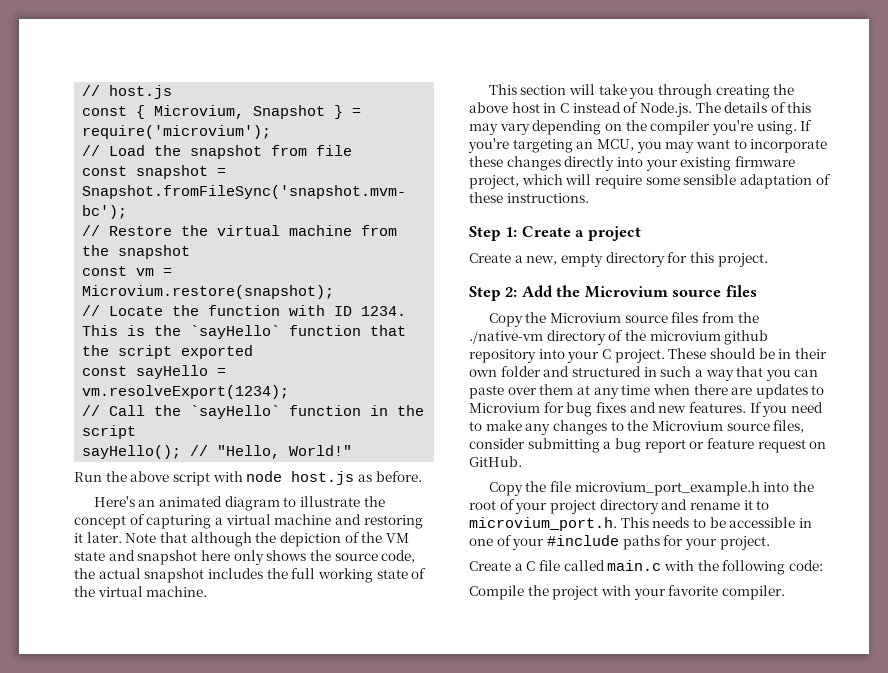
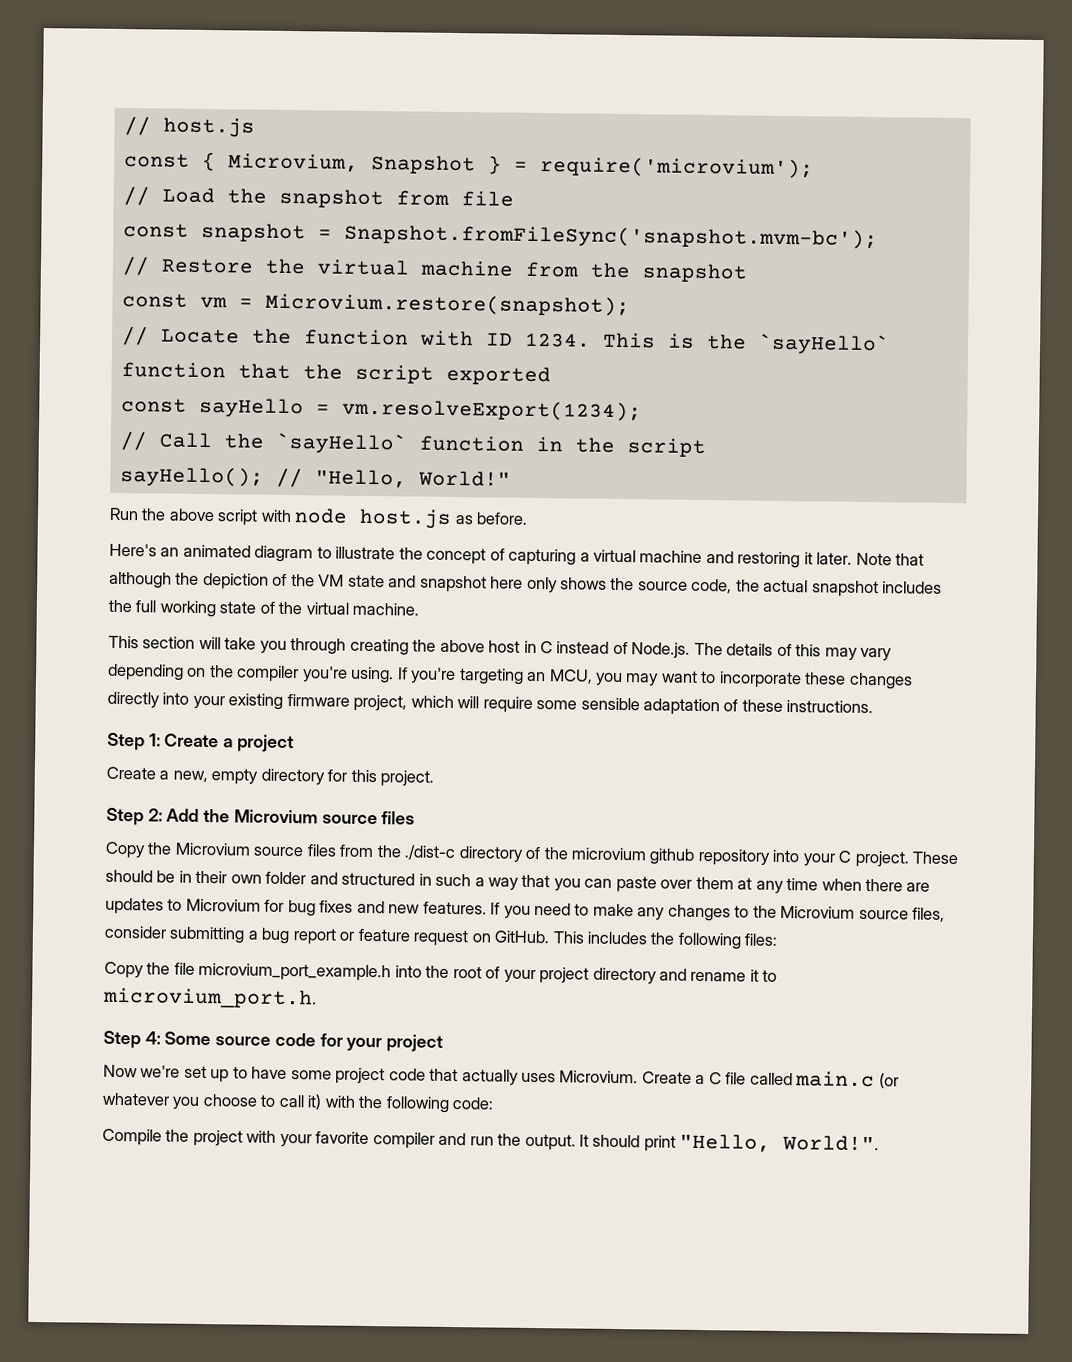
- Copy the Microvium source files from the ./native-vm directory of the microvium github repository into your C project.
+ Copy the Microvium source files from the ./dist-c directory of the microvium github repository into your C project.
+ This includes the following files:
- Copy the file microvium_port_example.h into the root of your project directory and rename it to microvium_port.h. This needs to be accessible in one of your #include paths for your project.
- Create a C file called main.c with the following code:
+ Copy the file microvium_port_example.h into the root of your project directory and rename it to microvium_port.h.
+ Step 4: Some source code for your project
+ Now we're set up to have some project code that actually uses Microvium. Create a C file called main.c (or whatever you choose to call it) with the following code:
- Compile the project with your favorite compiler.
+ Compile the project with your favorite compiler and run the output. It should print "Hello, World!".

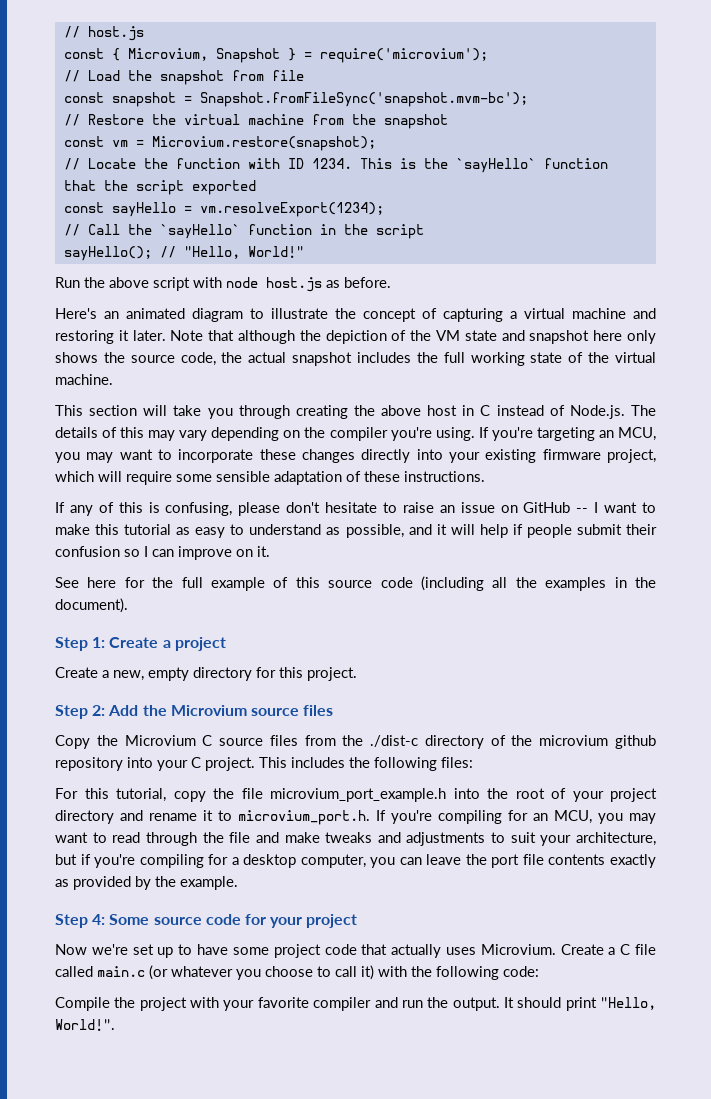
+ If any of this is confusing, please don't hesitate to raise an issue on GitHub -- I want to make this tutorial as easy to understand as possible, and it will help if people submit their confusion so I can improve on it.
+ See here for the full example of this source code (including all the examples in the document).
- Copy the Microvium source files from the ./dist-c directory of the microvium github repository into your C project.
+ Copy the Microvium C source files from the ./dist-c directory of the microvium github repository into your C project.
- These should be in their own folder and structured in such a way that you can paste over them at any time when there are updates to Microvium for bug fixes and new features. If you need to make any changes to the Microvium source files, consider submitting a bug report or feature request on GitHub.
- Copy the file microvium_port_example.h into the root of your project directory and rename it to microvium_port.h.
+ For this tutorial, copy the file microvium_port_example.h into the root of your project directory and rename it to microvium_port.h. If you're compiling for an MCU, you may want to read through the file and make tweaks and adjustments to suit your architecture, but if you're compiling for a desktop computer, you can leave the port file contents exactly as provided by the example.

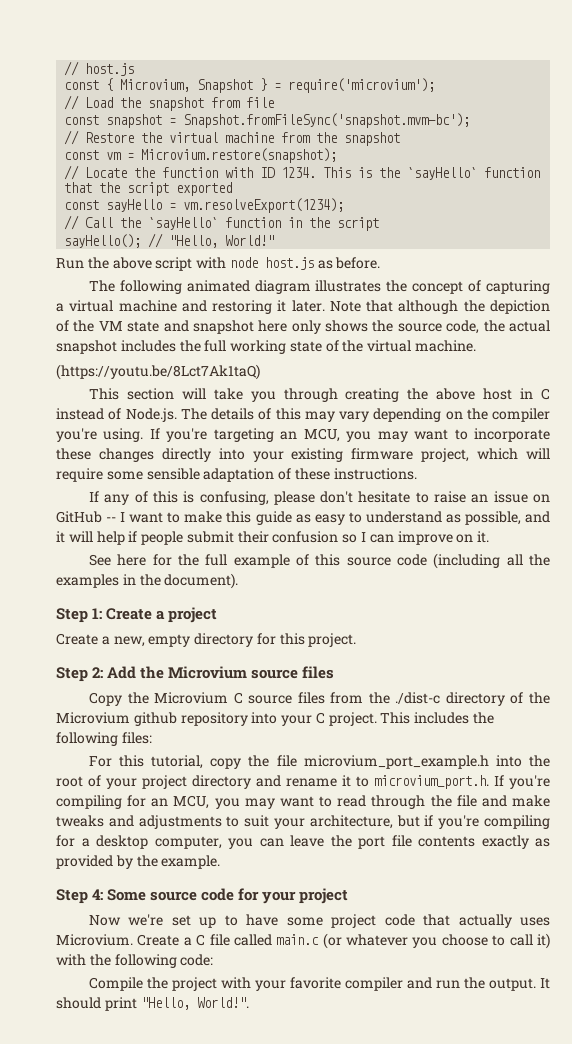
- Here's an animated diagram to illustrate the concept of capturing a virtual machine and restoring it later.
+ The following animated diagram illustrates the concept of capturing a virtual machine and restoring it later.
+ (https://youtu.be/8Lct7Ak1taQ)
- If any of this is confusing, please don't hesitate to raise an issue on GitHub -- I want to make this tutorial as easy to understand as possible, and it will help if people submit their confusion so I can improve on it.
+ If any of this is confusing, please don't hesitate to raise an issue on GitHub -- I want to make this guide as easy to understand as possible, and it will help if people submit their confusion so I can improve on it.
- Copy the Microvium C source files from the ./dist-c directory of the microvium github repository into your C project.
+ Copy the Microvium C source files from the ./dist-c directory of the Microvium github repository into your C project.

